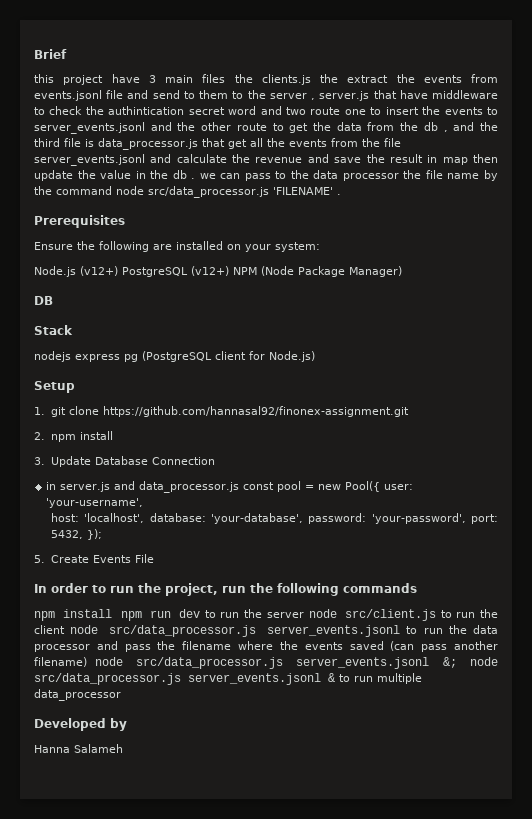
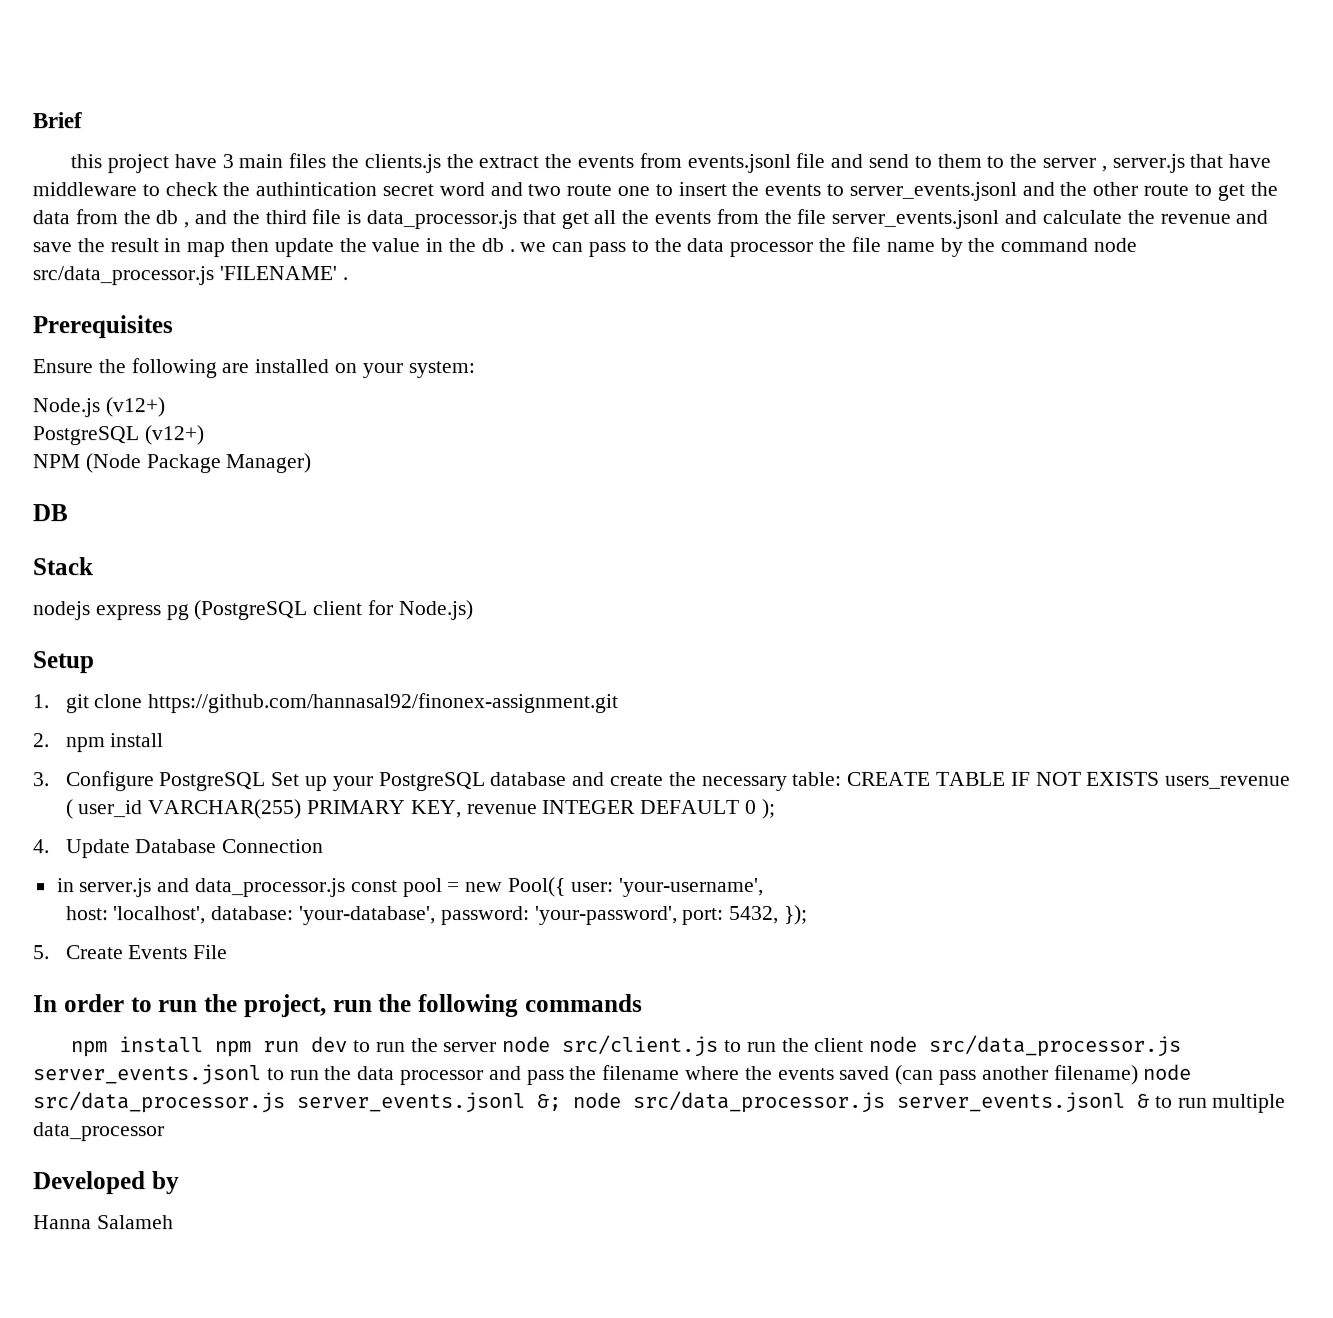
- Node.js (v12+) PostgreSQL (v12+) NPM (Node Package Manager)
+ Node.js (v12+)
+ PostgreSQL (v12+)
+ NPM (Node Package Manager)
- 3. Update Database Connection
+ 3. Configure PostgreSQL Set up your PostgreSQL database and create the necessary table: CREATE TABLE IF NOT EXISTS users_revenue ( user_id VARCHAR(255) PRIMARY KEY, revenue INTEGER DEFAULT 0 );
+ 4. Update Database Connection

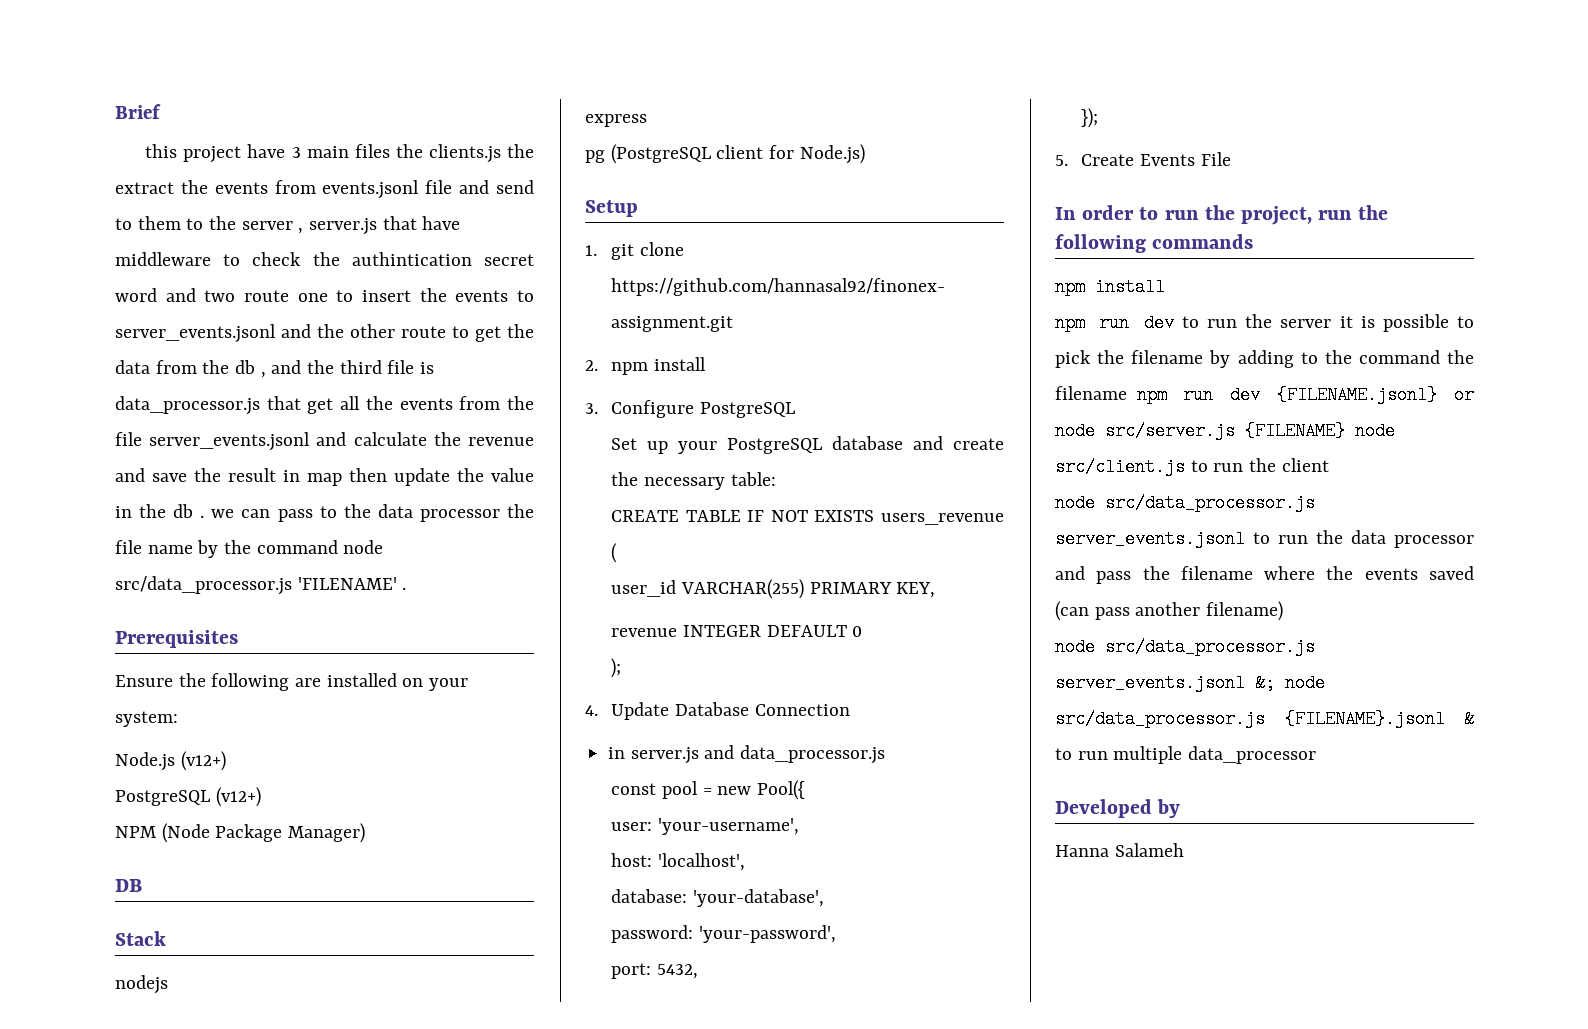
- nodejs express pg (PostgreSQL client for Node.js)
+ nodejs
+ express
+ pg (PostgreSQL client for Node.js)
- 3. Configure PostgreSQL Set up your PostgreSQL database and create the necessary table: CREATE TABLE IF NOT EXISTS users_revenue ( user_id VARCHAR(255) PRIMARY KEY, revenue INTEGER DEFAULT 0 );
+ 3. Configure PostgreSQL
+ Set up your PostgreSQL database and create the necessary table:
+ CREATE TABLE IF NOT EXISTS users_revenue (
+ user_id VARCHAR(255) PRIMARY KEY,
+ revenue INTEGER DEFAULT 0
+ );
- in server.js and data_processor.js const pool = new Pool({ user: 'your-username',
+ in server.js and data_processor.js
+ const pool = new Pool({
+ user: 'your-username',
- host: 'localhost', database: 'your-database', password: 'your-password', port: 5432, });
+ host: 'localhost',
+ database: 'your-database',
+ password: 'your-password',
+ port: 5432,
+ });
  In order to run the project, run the following commands
- npm install npm run dev to run the server node src/client.js to run the client node src/data_processor.js server_events.jsonl to run the data processor and pass the filename where the events saved (can pass another filename) node src/data_processor.js server_events.jsonl &; node src/data_processor.js server_events.jsonl & to run multiple data_processor
+ npm install
+ npm run dev to run the server it is possible to pick the filename by adding to the command the filename npm run dev {FILENAME.jsonl} or node src/server.js {FILENAME} node src/client.js to run the client
+ node src/data_processor.js server_events.jsonl to run the data processor and pass the filename where the events saved (can pass another filename)
+ node src/data_processor.js server_events.jsonl &; node src/data_processor.js {FILENAME}.jsonl & to run multiple data_processor

